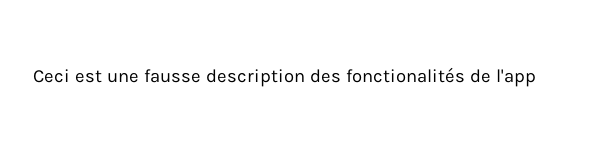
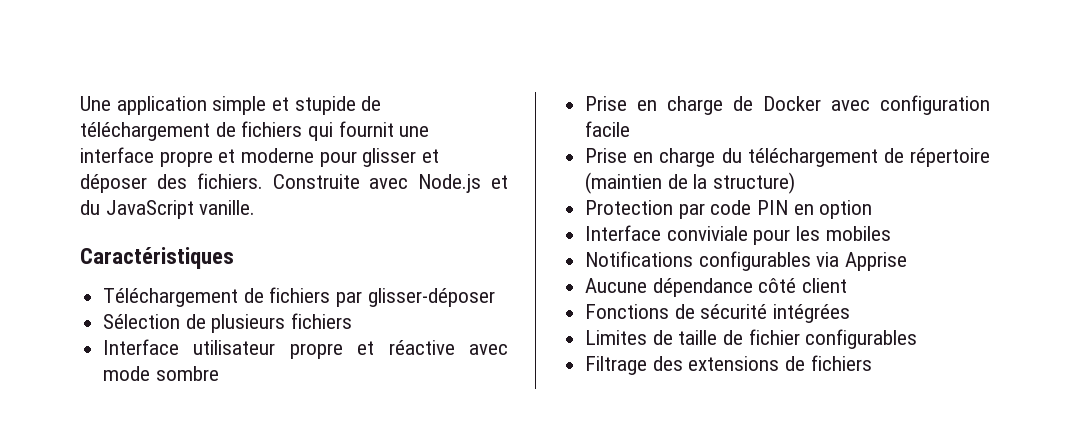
- Ceci est une fausse description des fonctionalités de l'app
+ Une application simple et stupide de téléchargement de fichiers qui fournit une interface propre et moderne pour glisser et déposer des fichiers. Construite avec Node.js et du JavaScript vanille.
+ Caractéristiques
+ Téléchargement de fichiers par glisser-déposer
+ Sélection de plusieurs fichiers
+ Interface utilisateur propre et réactive avec mode sombre
+ Prise en charge de Docker avec configuration facile
+ Prise en charge du téléchargement de répertoire (maintien de la structure)
+ Protection par code PIN en option
+ Interface conviviale pour les mobiles
+ Notifications configurables via Apprise
+ Aucune dépendance côté client
+ Fonctions de sécurité intégrées
+ Limites de taille de fichier configurables
+ Filtrage des extensions de fichiers

